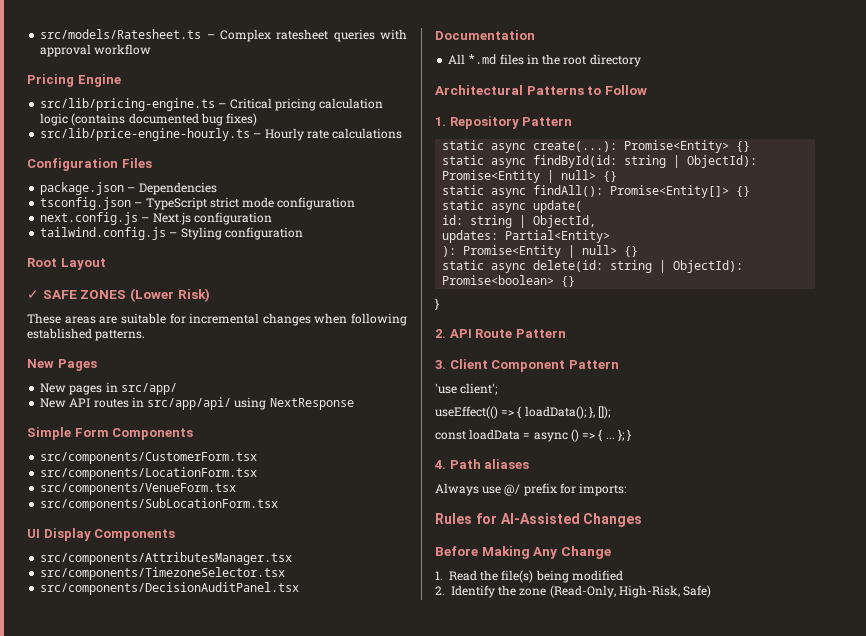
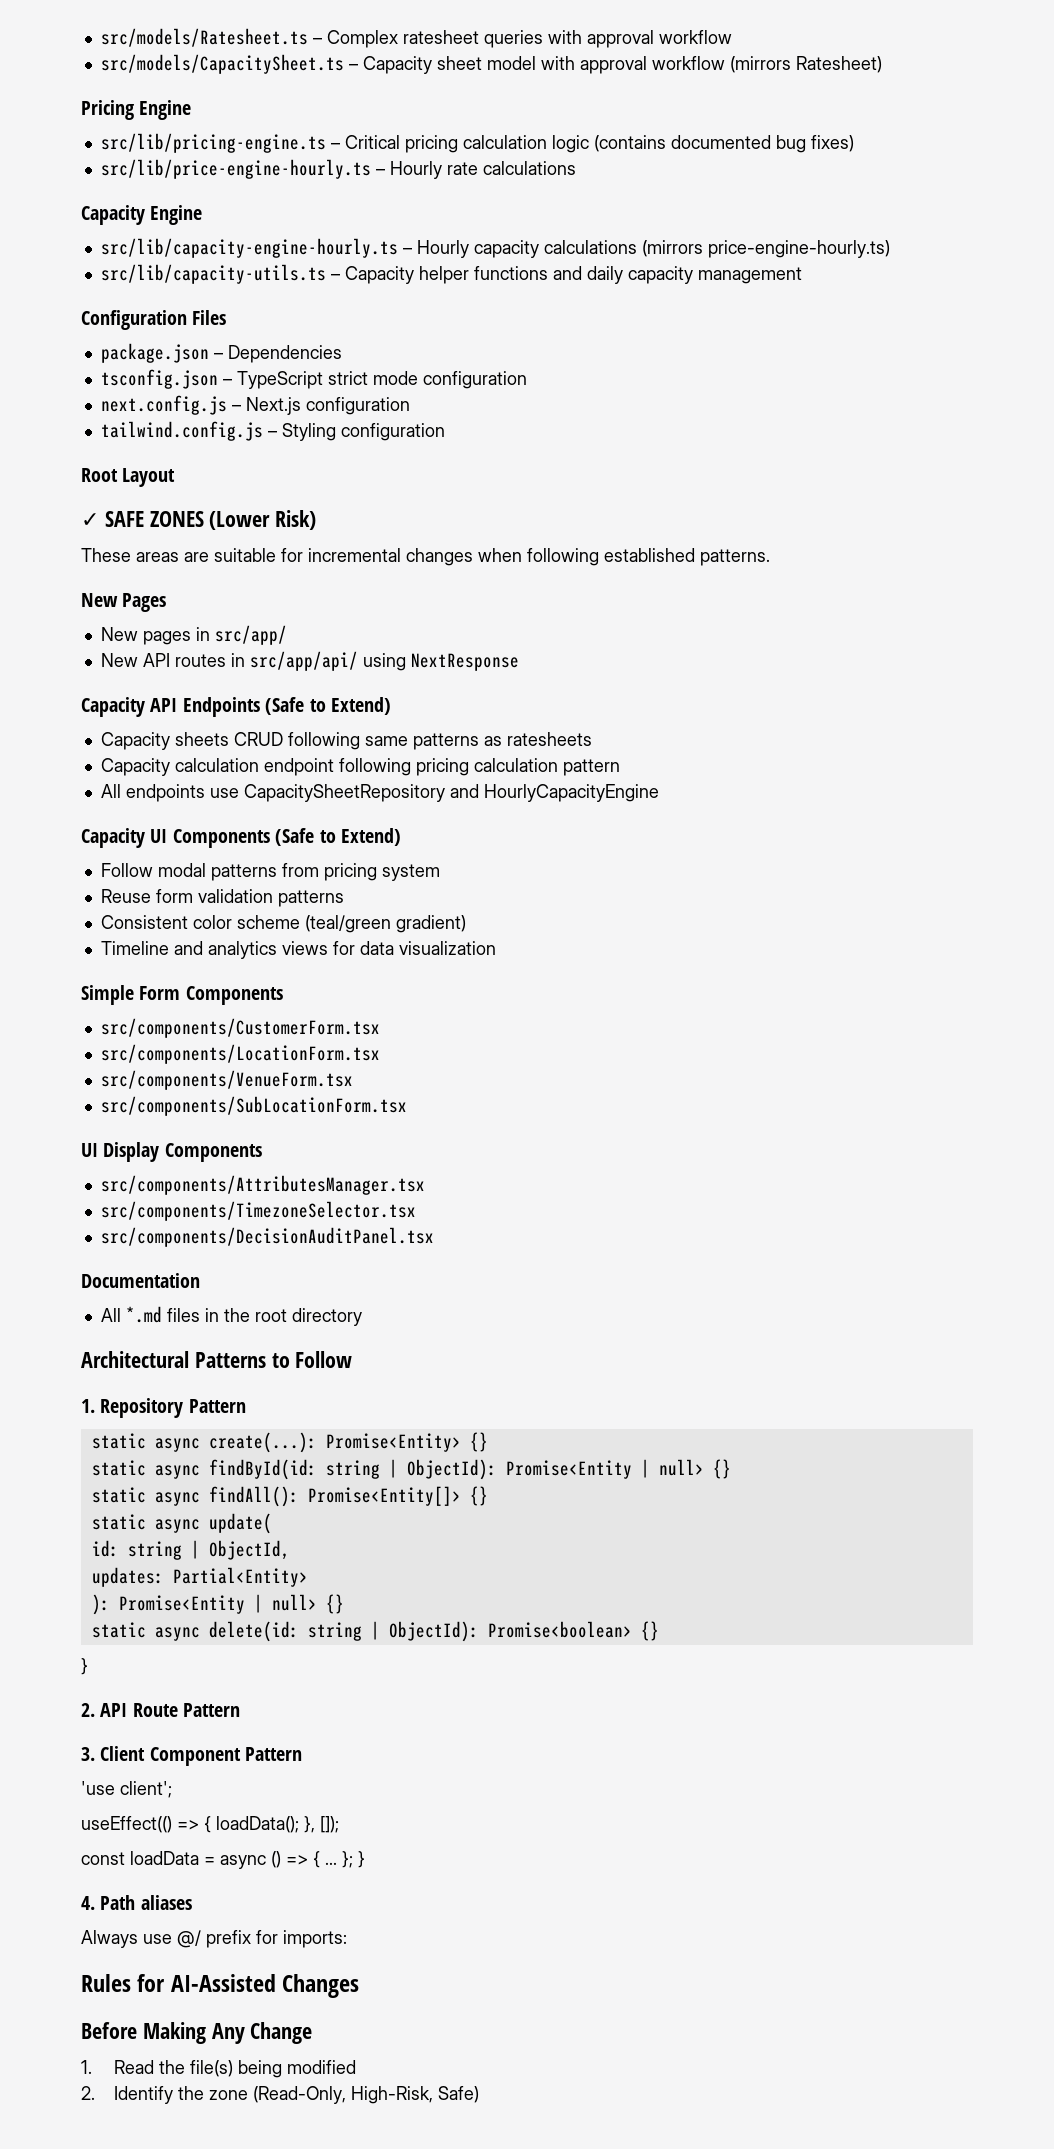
+ src/models/CapacitySheet.ts – Capacity sheet model with approval workflow (mirrors Ratesheet)
+ Capacity Engine
+ src/lib/capacity-engine-hourly.ts – Hourly capacity calculations (mirrors price-engine-hourly.ts)
+ src/lib/capacity-utils.ts – Capacity helper functions and daily capacity management
+ Capacity API Endpoints (Safe to Extend)
+ Capacity sheets CRUD following same patterns as ratesheets
+ Capacity calculation endpoint following pricing calculation pattern
+ All endpoints use CapacitySheetRepository and HourlyCapacityEngine
+ Capacity UI Components (Safe to Extend)
+ Follow modal patterns from pricing system
+ Reuse form validation patterns
+ Consistent color scheme (teal/green gradient)
+ Timeline and analytics views for data visualization

